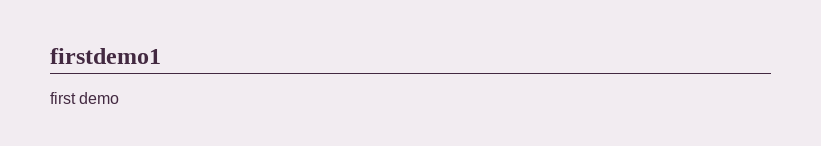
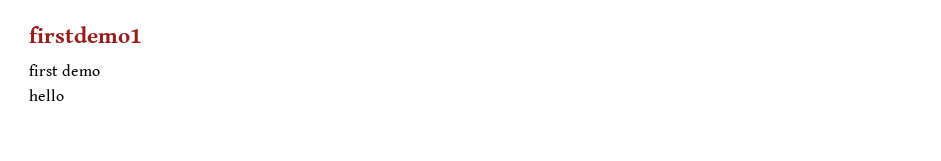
+ hello

